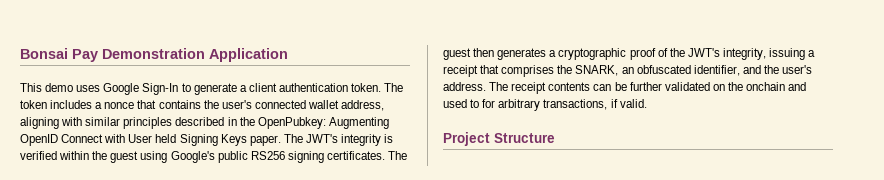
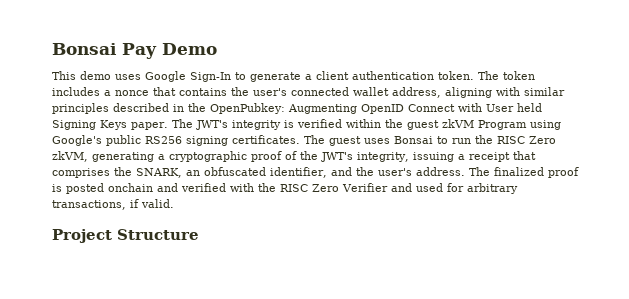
- Bonsai Pay Demonstration Application
+ Bonsai Pay Demo
- The JWT's integrity is verified within the guest using Google's public RS256 signing certificates.
+ The JWT's integrity is verified within the guest zkVM Program using Google's public RS256 signing certificates.
- The guest then generates a cryptographic proof of the JWT's integrity, issuing a receipt that comprises the SNARK, an obfuscated identifier, and the user's address.
+ The guest uses Bonsai to run the RISC Zero zkVM, generating a cryptographic proof of the JWT's integrity, issuing a receipt that comprises the SNARK, an obfuscated identifier, and the user's address.
- The receipt contents can be further validated on the onchain and used to for arbitrary transactions, if valid.
+ The finalized proof is posted onchain and verified with the RISC Zero Verifier and used for arbitrary transactions, if valid.

